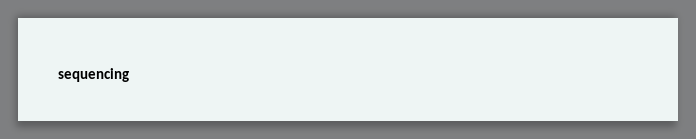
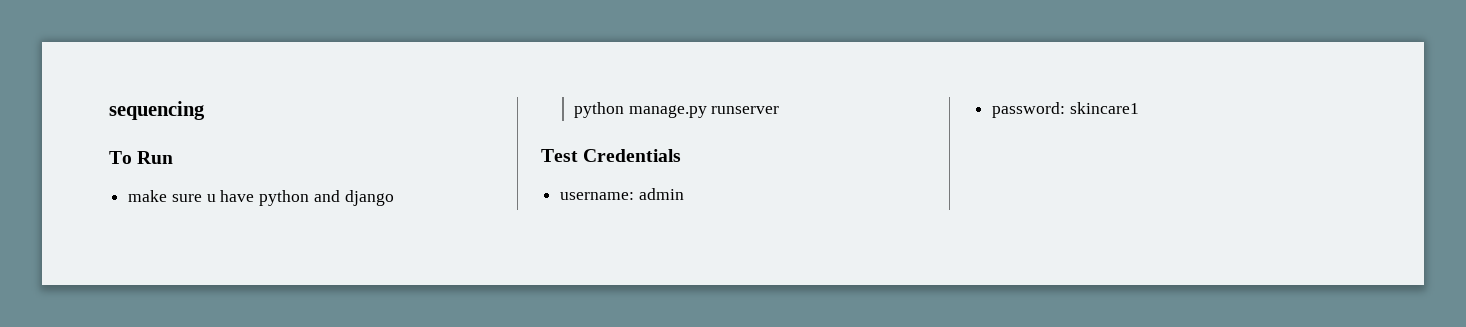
+ To Run
+ make sure u have python and django
+ python manage.py runserver
+ Test Credentials
+ username: admin
+ password: skincare1

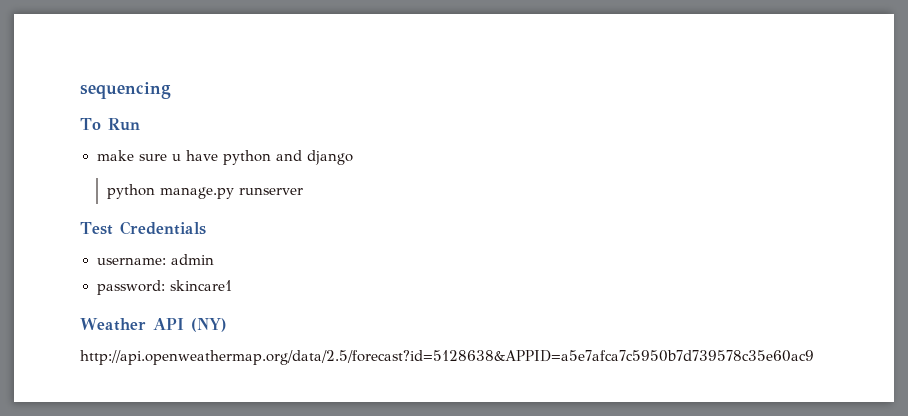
+ Weather API (NY)
+ http://api.openweathermap.org/data/2.5/forecast?id=5128638&APPID=a5e7afca7c5950b7d739578c35e60ac9

